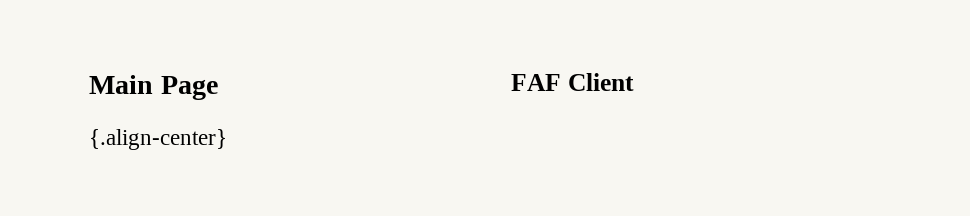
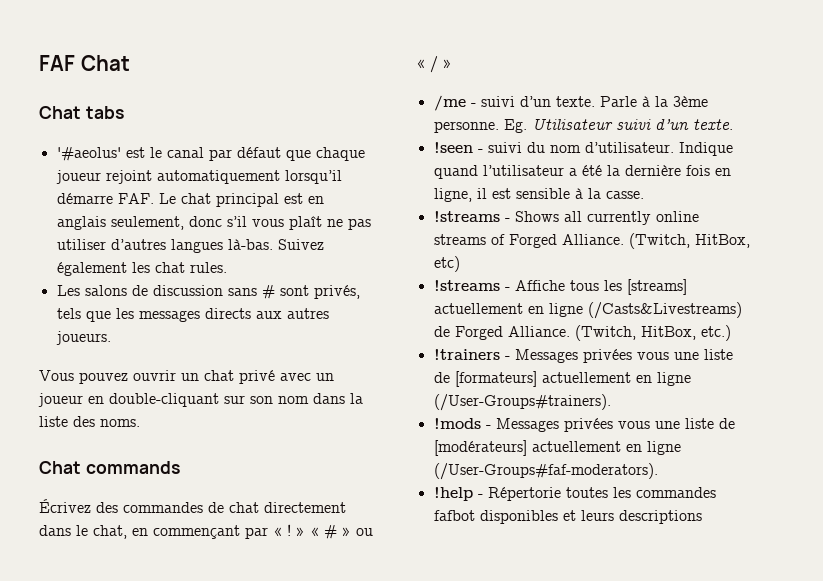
- Main Page
- {.align-center}
- FAF Client
+ FAF Chat
+ Chat tabs
+ '#aeolus' est le canal par défaut que chaque joueur rejoint automatiquement lorsqu’il démarre FAF. Le chat principal est en anglais seulement, donc s’il vous plaît ne pas utiliser d’autres langues là-bas. Suivez également les chat rules.
+ Les salons de discussion sans # sont privés, tels que les messages directs aux autres joueurs.
+ Vous pouvez ouvrir un chat privé avec un joueur en double-cliquant sur son nom dans la liste des noms.
+ Chat commands
+ Écrivez des commandes de chat directement dans le chat, en commençant par « ! » « # » ou « / »
+ /me - suivi d’un texte. Parle à la 3ème personne. Eg. Utilisateur suivi d’un texte.
+ !seen - suivi du nom d’utilisateur. Indique quand l’utilisateur a été la dernière fois en ligne, il est sensible à la casse.
+ !streams - Shows all currently online streams of Forged Alliance. (Twitch, HitBox, etc)
+ !streams - Affiche tous les [streams] actuellement en ligne (/Casts&Livestreams) de Forged Alliance. (Twitch, HitBox, etc.)
+ !trainers - Messages privées vous une liste de [formateurs] actuellement en ligne (/User-Groups#trainers).
+ !mods - Messages privées vous une liste de [modérateurs] actuellement en ligne (/User-Groups#faf-moderators).
+ !help - Répertorie toutes les commandes fafbot disponibles et leurs descriptions

